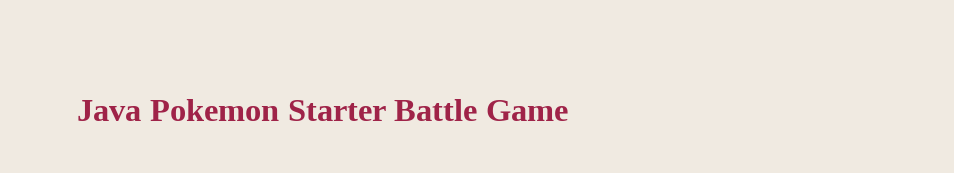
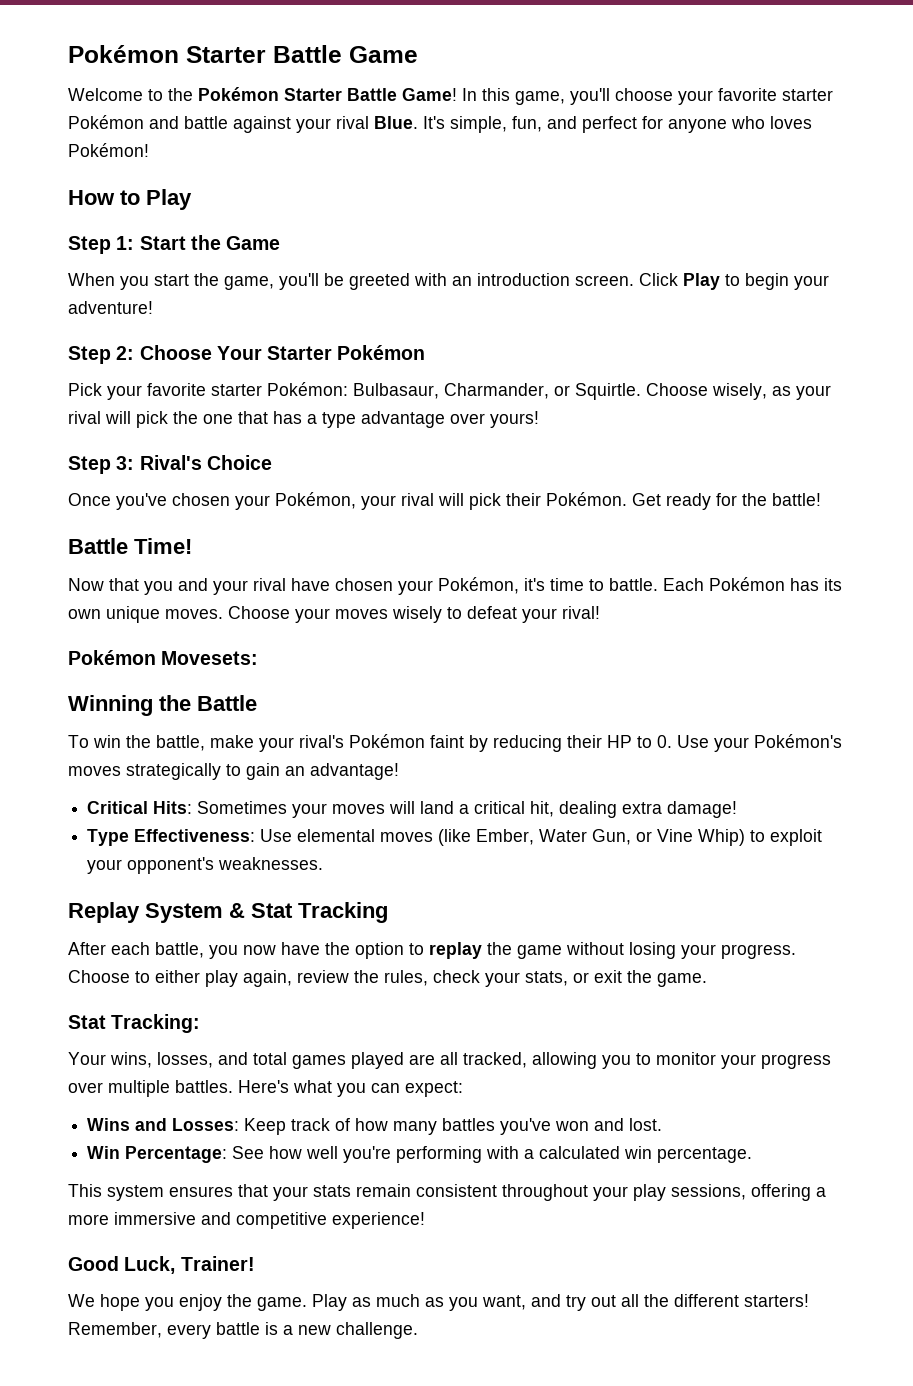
- Java Pokemon Starter Battle Game
+ Pokémon Starter Battle Game
+ Welcome to the Pokémon Starter Battle Game! In this game, you'll choose your favorite starter Pokémon and battle against your rival Blue. It's simple, fun, and perfect for anyone who loves Pokémon!
+ How to Play
+ Step 1: Start the Game
+ When you start the game, you'll be greeted with an introduction screen. Click Play to begin your adventure!
+ Step 2: Choose Your Starter Pokémon
+ Pick your favorite starter Pokémon: Bulbasaur, Charmander, or Squirtle. Choose wisely, as your rival will pick the one that has a type advantage over yours!
+ Step 3: Rival's Choice
+ Once you've chosen your Pokémon, your rival will pick their Pokémon. Get ready for the battle!
+ Battle Time!
+ Now that you and your rival have chosen your Pokémon, it's time to battle. Each Pokémon has its own unique moves. Choose your moves wisely to defeat your rival!
+ Pokémon Movesets:
+ Winning the Battle
+ To win the battle, make your rival's Pokémon faint by reducing their HP to 0. Use your Pokémon's moves strategically to gain an advantage!
+ Critical Hits: Sometimes your moves will land a critical hit, dealing extra damage!
+ Type Effectiveness: Use elemental moves (like Ember, Water Gun, or Vine Whip) to exploit your opponent's weaknesses.
+ Replay System & Stat Tracking
+ After each battle, you now have the option to replay the game without losing your progress. Choose to either play again, review the rules, check your stats, or exit the game.
+ Stat Tracking:
+ Your wins, losses, and total games played are all tracked, allowing you to monitor your progress over multiple battles. Here's what you can expect:
+ Wins and Losses: Keep track of how many battles you've won and lost.
+ Win Percentage: See how well you're performing with a calculated win percentage.
+ This system ensures that your stats remain consistent throughout your play sessions, offering a more immersive and competitive experience!
+ Good Luck, Trainer!
+ We hope you enjoy the game. Play as much as you want, and try out all the different starters! Remember, every battle is a new challenge.

